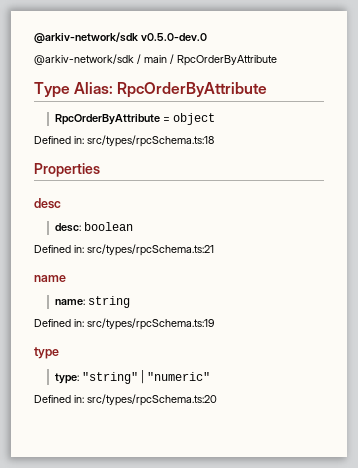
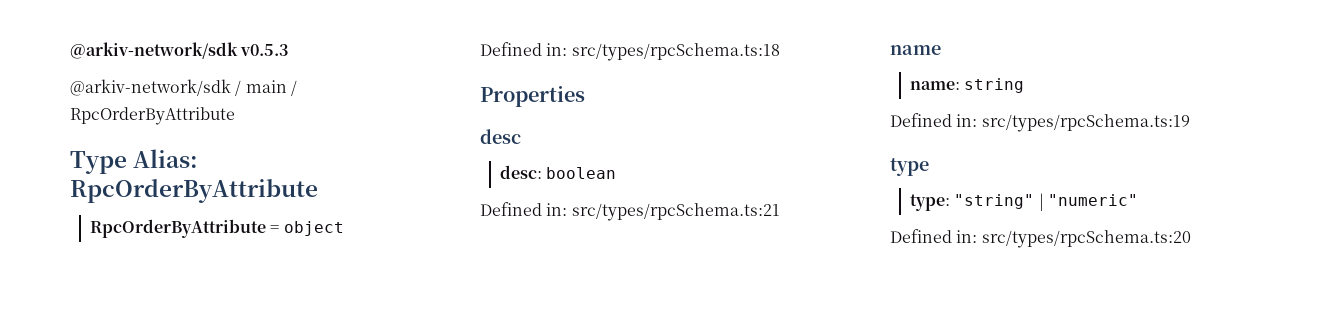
- @arkiv-network/sdk v0.5.0-dev.0
+ @arkiv-network/sdk v0.5.3

